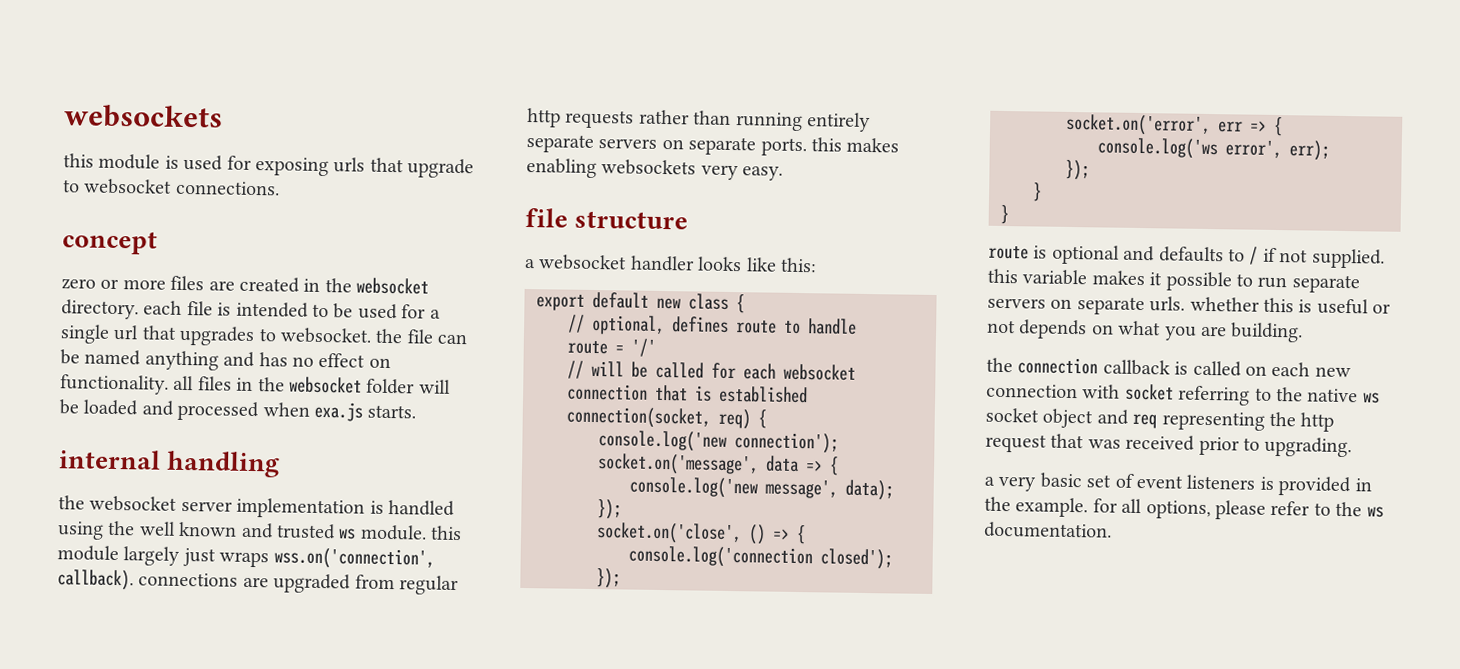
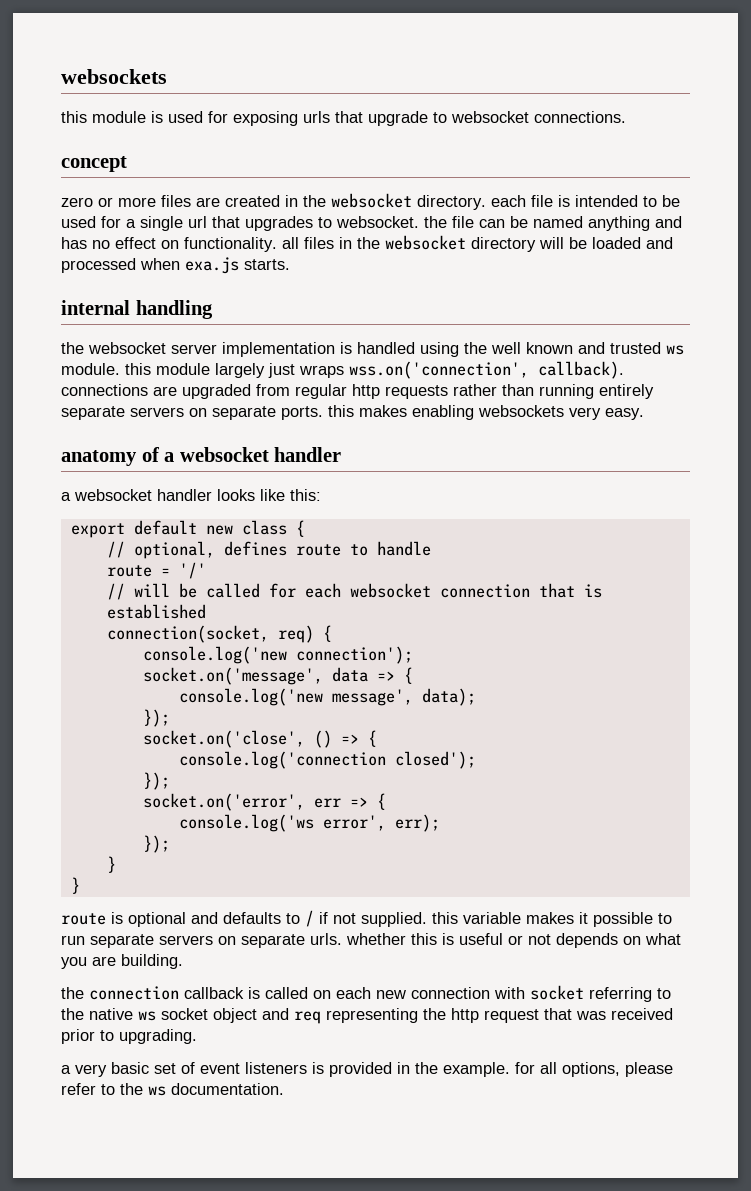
- zero or more files are created in the websocket directory. each file is intended to be used for a single url that upgrades to websocket. the file can be named anything and has no effect on functionality. all files in the websocket folder will be loaded and processed when exa.js starts.
+ zero or more files are created in the websocket directory. each file is intended to be used for a single url that upgrades to websocket. the file can be named anything and has no effect on functionality. all files in the websocket directory will be loaded and processed when exa.js starts.
- file structure
+ anatomy of a websocket handler

